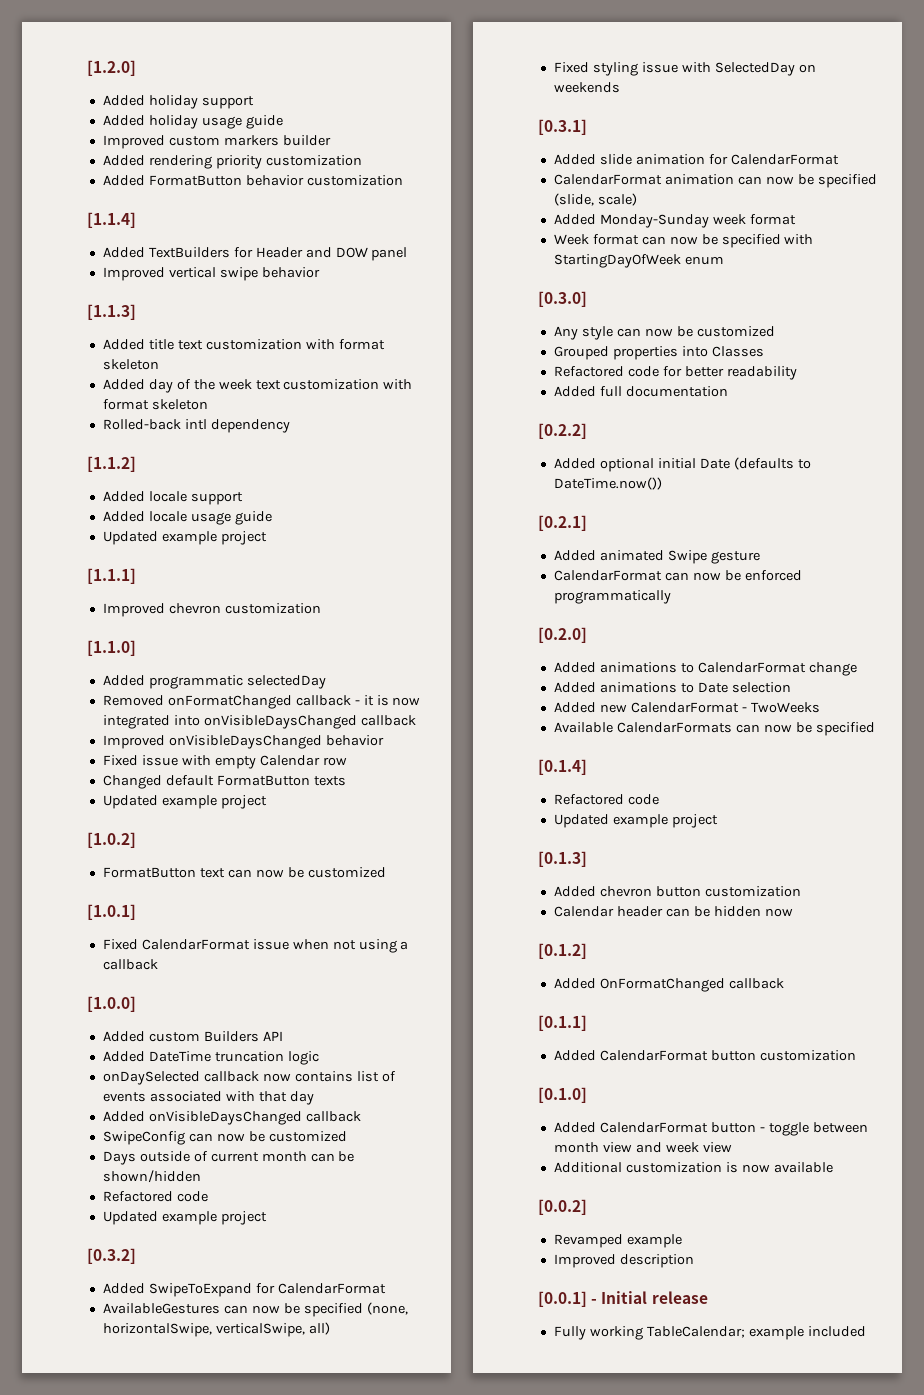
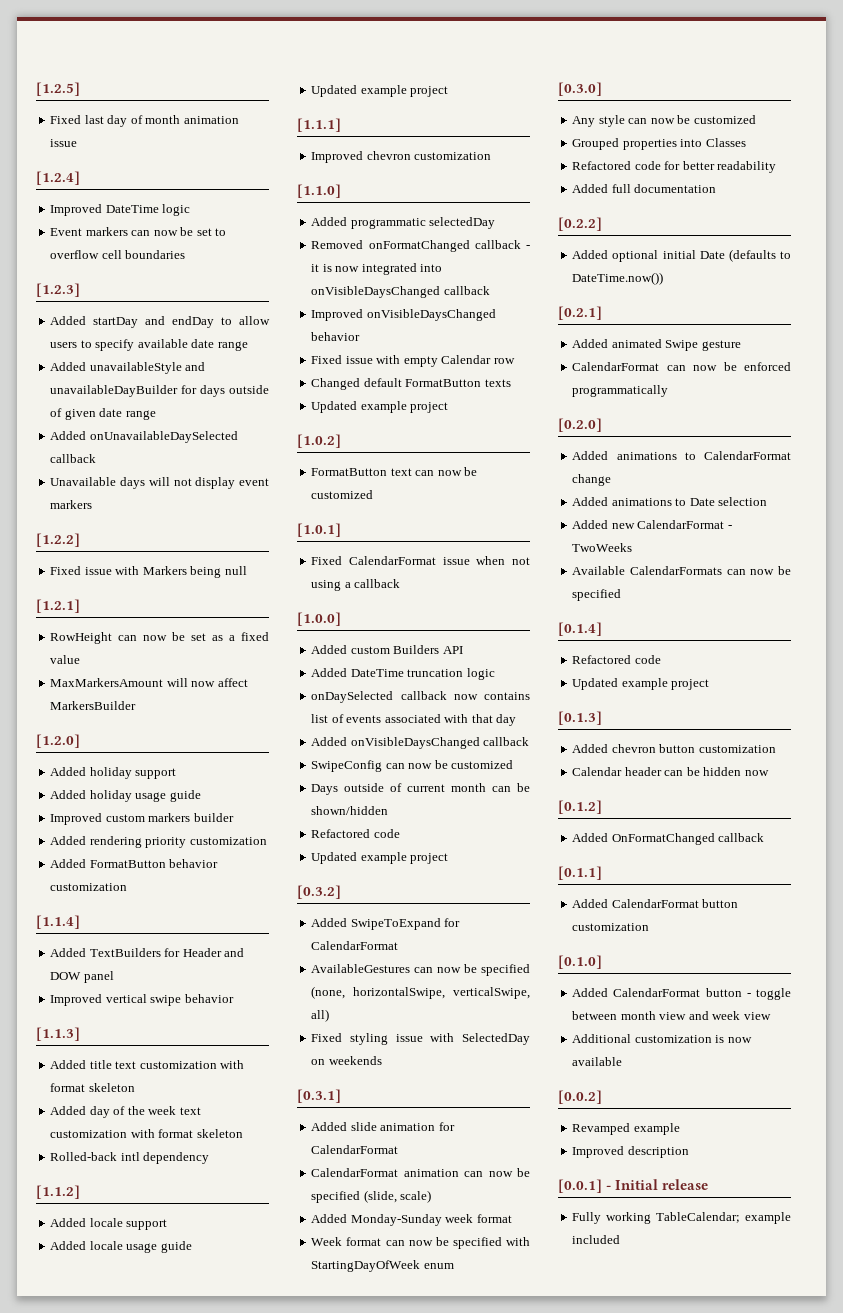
+ [1.2.5]
+ Fixed last day of month animation issue
+ [1.2.4]
+ Improved DateTime logic
+ Event markers can now be set to overflow cell boundaries
+ [1.2.3]
+ Added startDay and endDay to allow users to specify available date range
+ Added unavailableStyle and unavailableDayBuilder for days outside of given date range
+ Added onUnavailableDaySelected callback
+ Unavailable days will not display event markers
+ [1.2.2]
+ Fixed issue with Markers being null
+ [1.2.1]
+ RowHeight can now be set as a fixed value
+ MaxMarkersAmount will now affect MarkersBuilder

